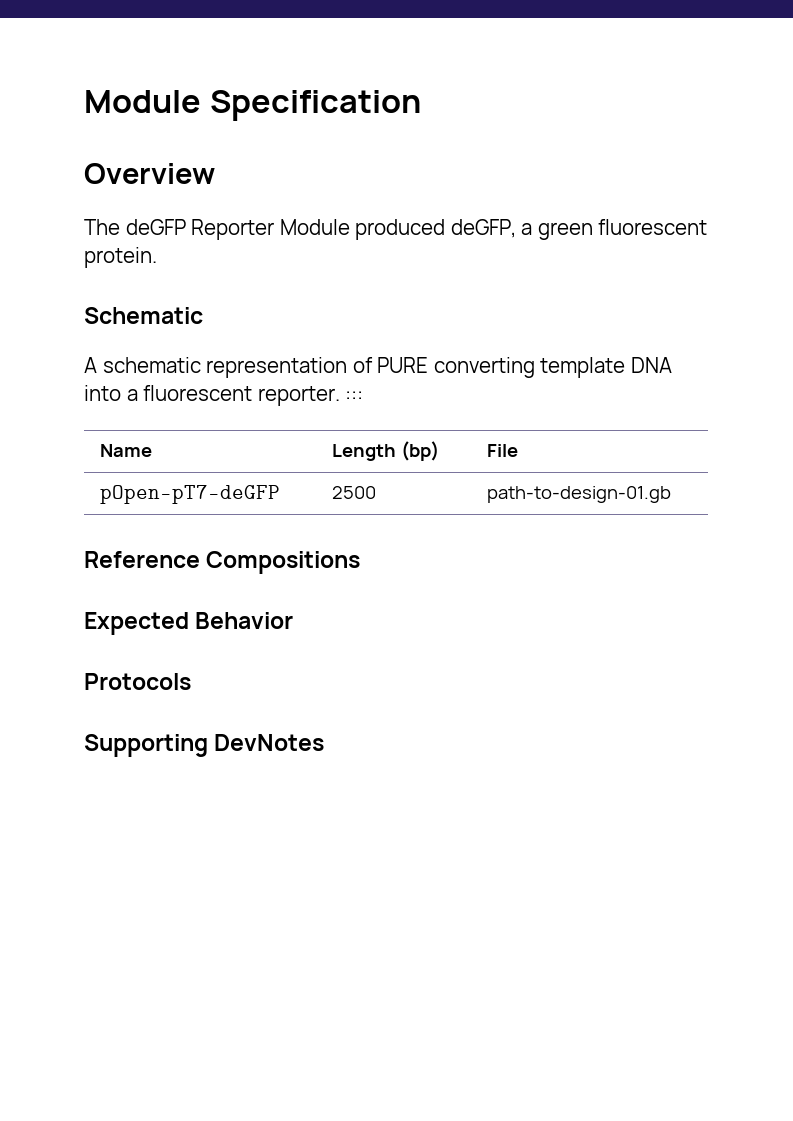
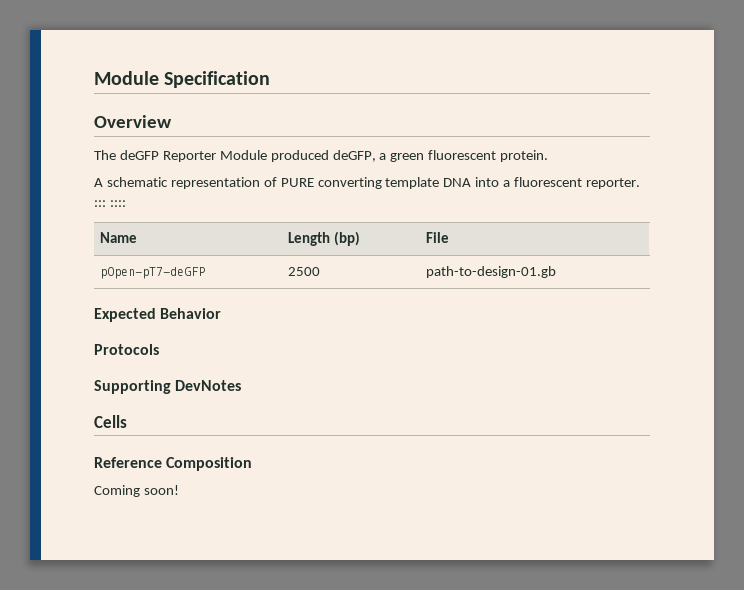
- Schematic
- A schematic representation of PURE converting template DNA into a fluorescent reporter. :::
+ A schematic representation of PURE converting template DNA into a fluorescent reporter. ::: ::::
- Reference Compositions
+ Cells
+ Reference Composition
+ Coming soon!

